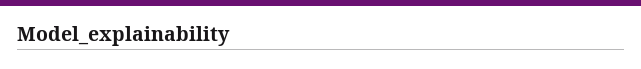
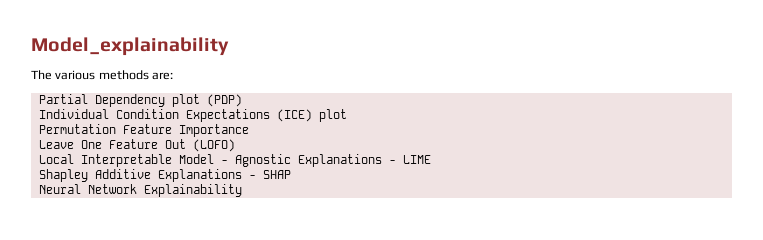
+ The various methods are:
+ Partial Dependency plot (PDP)
+ Individual Condition Expectations (ICE) plot
+ Permutation Feature Importance
+ Leave One Feature Out (LOFO)
+ Local Interpretable Model - Agnostic Explanations - LIME
+ Shapley Additive Explanations - SHAP
+ Neural Network Explainability

